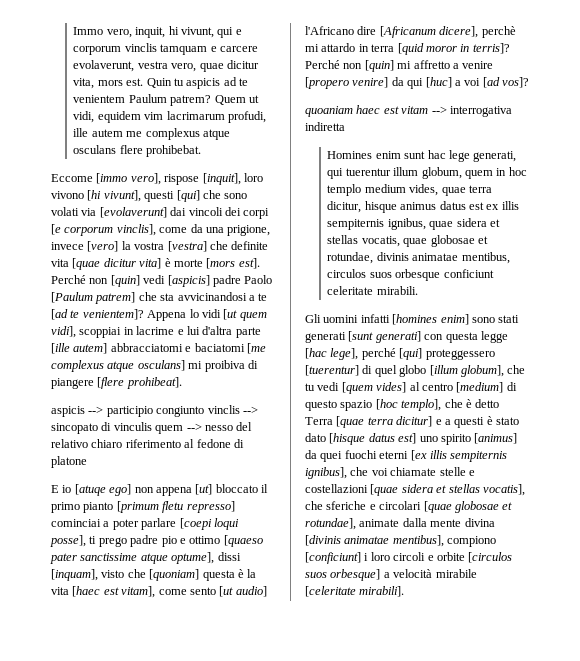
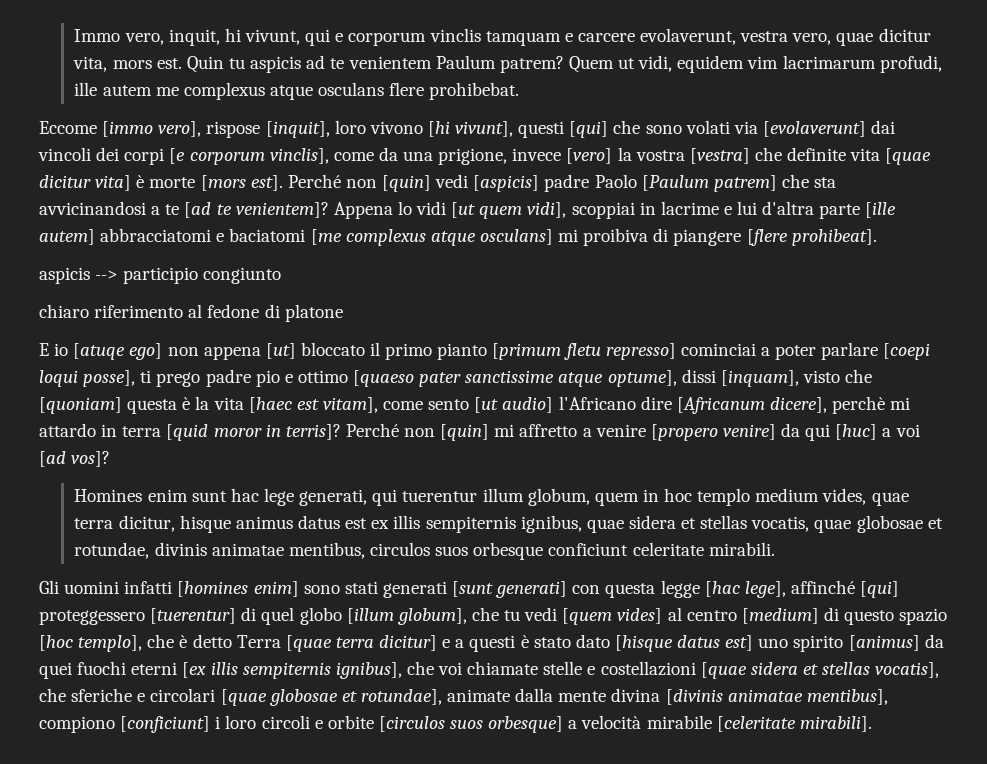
- aspicis --> participio congiunto vinclis --> sincopato di vinculis quem --> nesso del relativo chiaro riferimento al fedone di platone
+ aspicis --> participio congiunto
+ chiaro riferimento al fedone di platone
- quoaniam haec est vitam --> interrogativa indiretta
- Gli uomini infatti [homines enim] sono stati generati [sunt generati] con questa legge [hac lege], perché [qui] proteggessero [tuerentur] di quel globo [illum globum], che tu vedi [quem vides] al centro [medium] di questo spazio [hoc templo], che è detto Terra [quae terra dicitur] e a questi è stato dato [hisque datus est] uno spirito [animus] da quei fuochi eterni [ex illis sempiternis ignibus], che voi chiamate stelle e costellazioni [quae sidera et stellas vocatis], che sferiche e circolari [quae globosae et rotundae], animate dalla mente divina [divinis animatae mentibus], compiono [conficiunt] i loro circoli e orbite [circulos suos orbesque] a velocità mirabile [celeritate mirabili].
+ Gli uomini infatti [homines enim] sono stati generati [sunt generati] con questa legge [hac lege], affinché [qui] proteggessero [tuerentur] di quel globo [illum globum], che tu vedi [quem vides] al centro [medium] di questo spazio [hoc templo], che è detto Terra [quae terra dicitur] e a questi è stato dato [hisque datus est] uno spirito [animus] da quei fuochi eterni [ex illis sempiternis ignibus], che voi chiamate stelle e costellazioni [quae sidera et stellas vocatis], che sferiche e circolari [quae globosae et rotundae], animate dalla mente divina [divinis animatae mentibus], compiono [conficiunt] i loro circoli e orbite [circulos suos orbesque] a velocità mirabile [celeritate mirabili].

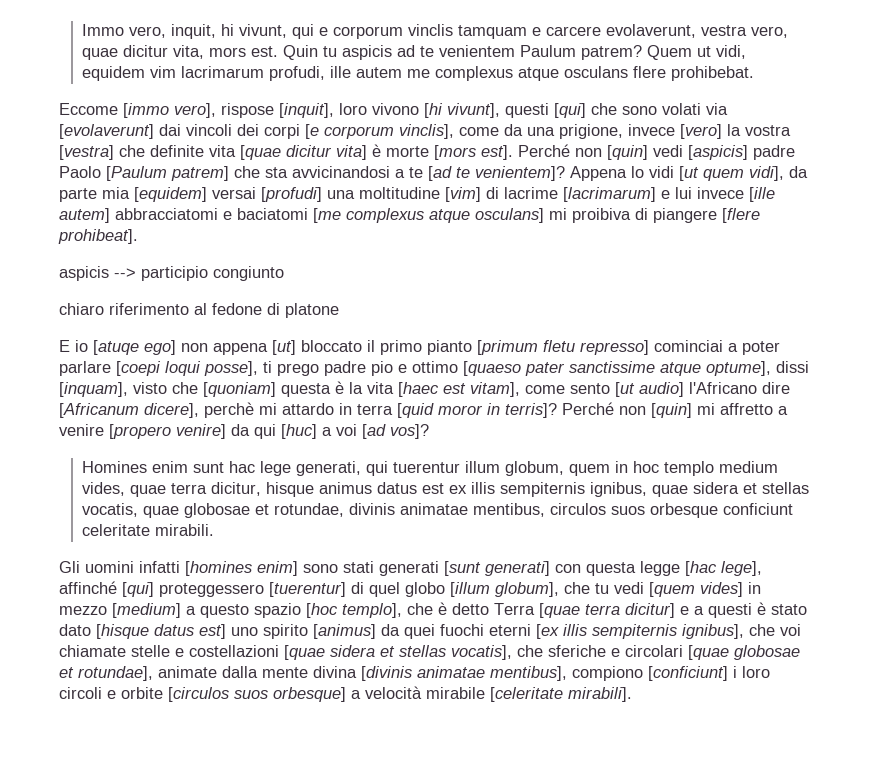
- Appena lo vidi [ut quem vidi], scoppiai in lacrime e lui d'altra parte [ille autem] abbracciatomi e baciatomi [me complexus atque osculans] mi proibiva di piangere [flere prohibeat].
+ Appena lo vidi [ut quem vidi], da parte mia [equidem] versai [profudi] una moltitudine [vim] di lacrime [lacrimarum] e lui invece [ille autem] abbracciatomi e baciatomi [me complexus atque osculans] mi proibiva di piangere [flere prohibeat].
- Gli uomini infatti [homines enim] sono stati generati [sunt generati] con questa legge [hac lege], affinché [qui] proteggessero [tuerentur] di quel globo [illum globum], che tu vedi [quem vides] al centro [medium] di questo spazio [hoc templo], che è detto Terra [quae terra dicitur] e a questi è stato dato [hisque datus est] uno spirito [animus] da quei fuochi eterni [ex illis sempiternis ignibus], che voi chiamate stelle e costellazioni [quae sidera et stellas vocatis], che sferiche e circolari [quae globosae et rotundae], animate dalla mente divina [divinis animatae mentibus], compiono [conficiunt] i loro circoli e orbite [circulos suos orbesque] a velocità mirabile [celeritate mirabili].
+ Gli uomini infatti [homines enim] sono stati generati [sunt generati] con questa legge [hac lege], affinché [qui] proteggessero [tuerentur] di quel globo [illum globum], che tu vedi [quem vides] in mezzo [medium] a questo spazio [hoc templo], che è detto Terra [quae terra dicitur] e a questi è stato dato [hisque datus est] uno spirito [animus] da quei fuochi eterni [ex illis sempiternis ignibus], che voi chiamate stelle e costellazioni [quae sidera et stellas vocatis], che sferiche e circolari [quae globosae et rotundae], animate dalla mente divina [divinis animatae mentibus], compiono [conficiunt] i loro circoli e orbite [circulos suos orbesque] a velocità mirabile [celeritate mirabili].

